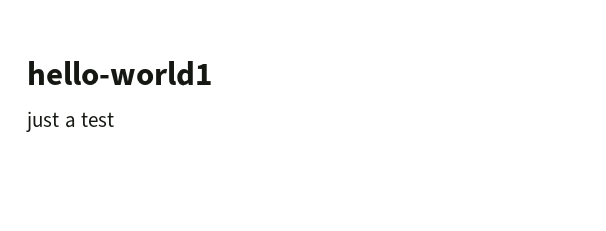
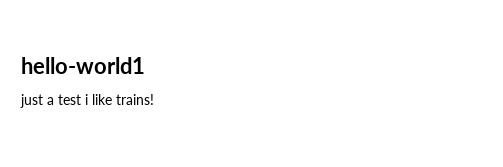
- just a test
+ just a test i like trains!

